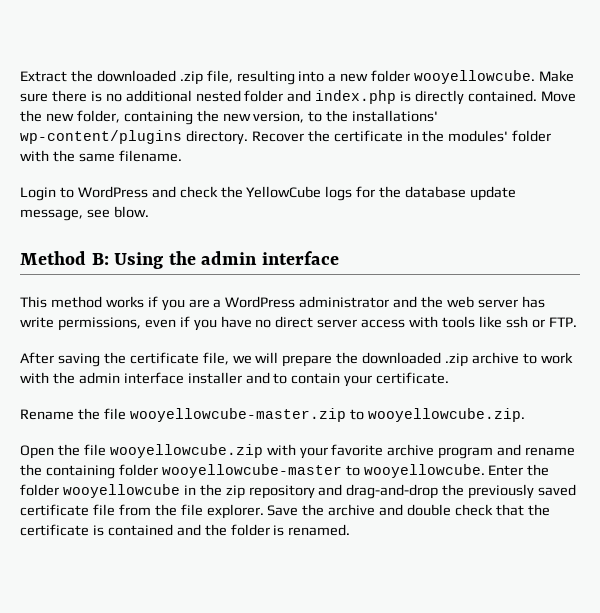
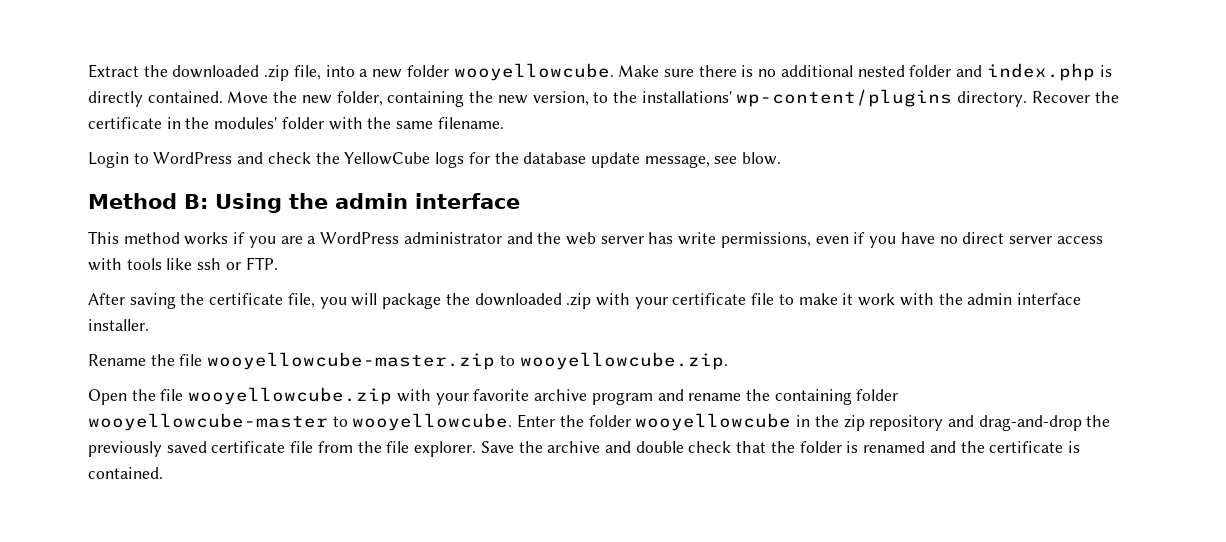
- Extract the downloaded .zip file, resulting into a new folder wooyellowcube.
+ Extract the downloaded .zip file, into a new folder wooyellowcube.
- After saving the certificate file, we will prepare the downloaded .zip archive to work with the admin interface installer and to contain your certificate.
+ After saving the certificate file, you will package the downloaded .zip with your certificate file to make it work with the admin interface installer.
- Save the archive and double check that the certificate is contained and the folder is renamed.
+ Save the archive and double check that the folder is renamed and the certificate is contained.

